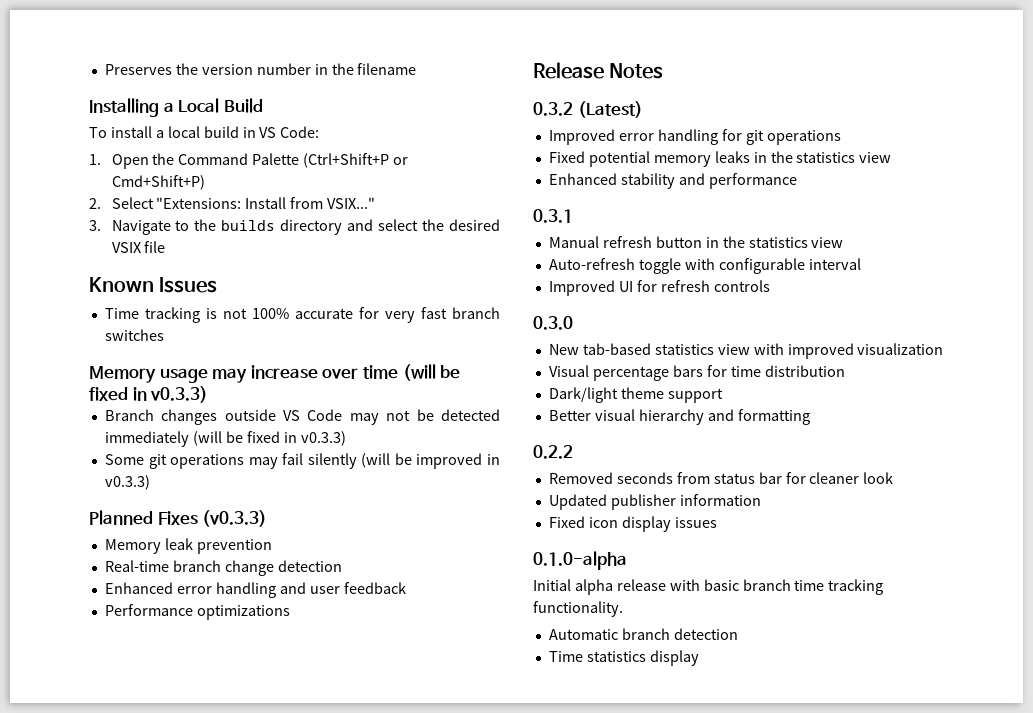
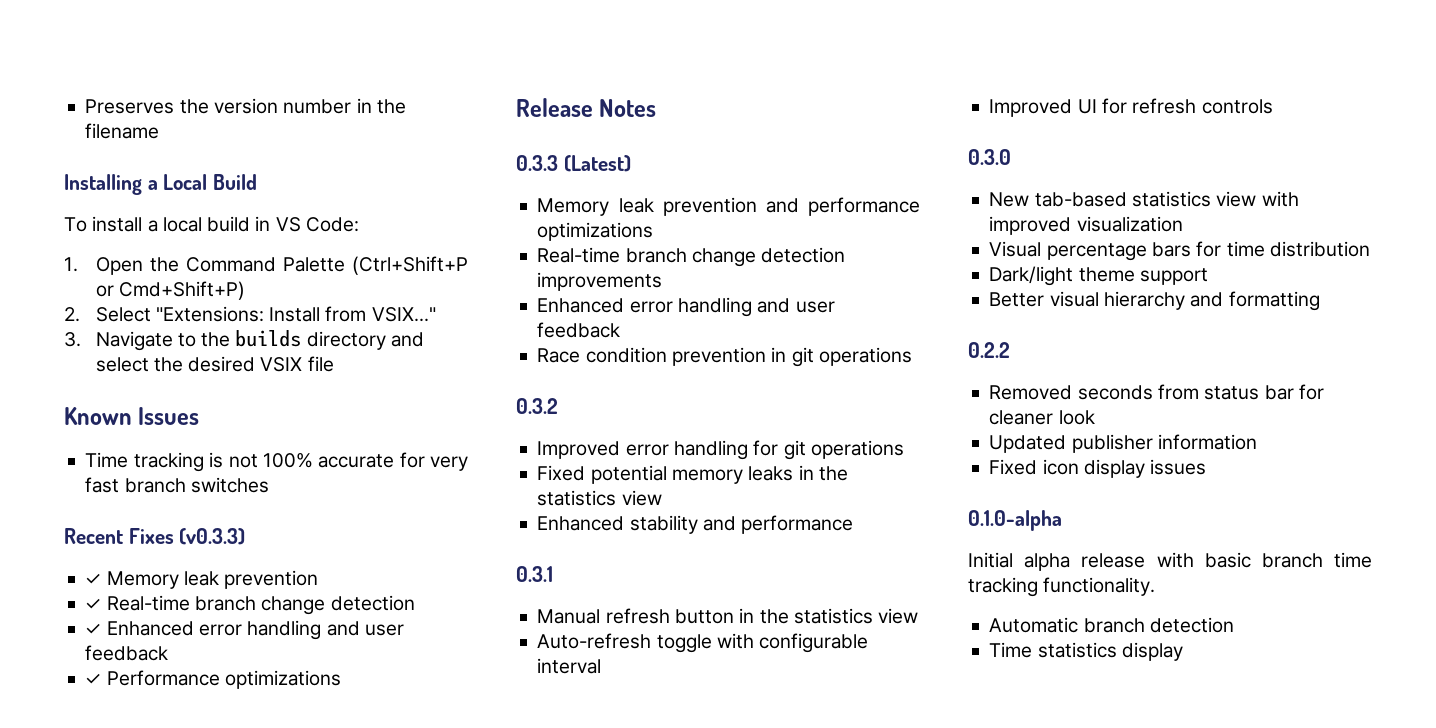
- Memory usage may increase over time (will be fixed in v0.3.3)
- Branch changes outside VS Code may not be detected immediately (will be fixed in v0.3.3)
- Some git operations may fail silently (will be improved in v0.3.3)
- Planned Fixes (v0.3.3)
- Memory leak prevention
- Real-time branch change detection
+ Recent Fixes (v0.3.3)
+ ✓ Memory leak prevention
+ ✓ Real-time branch change detection
+ ✓ Enhanced error handling and user feedback
+ ✓ Performance optimizations
+ Release Notes
+ 0.3.3 (Latest)
+ Memory leak prevention and performance optimizations
+ Real-time branch change detection improvements
  Enhanced error handling and user feedback
- Performance optimizations
- Release Notes
+ Race condition prevention in git operations
- 0.3.2 (Latest)
+ 0.3.2

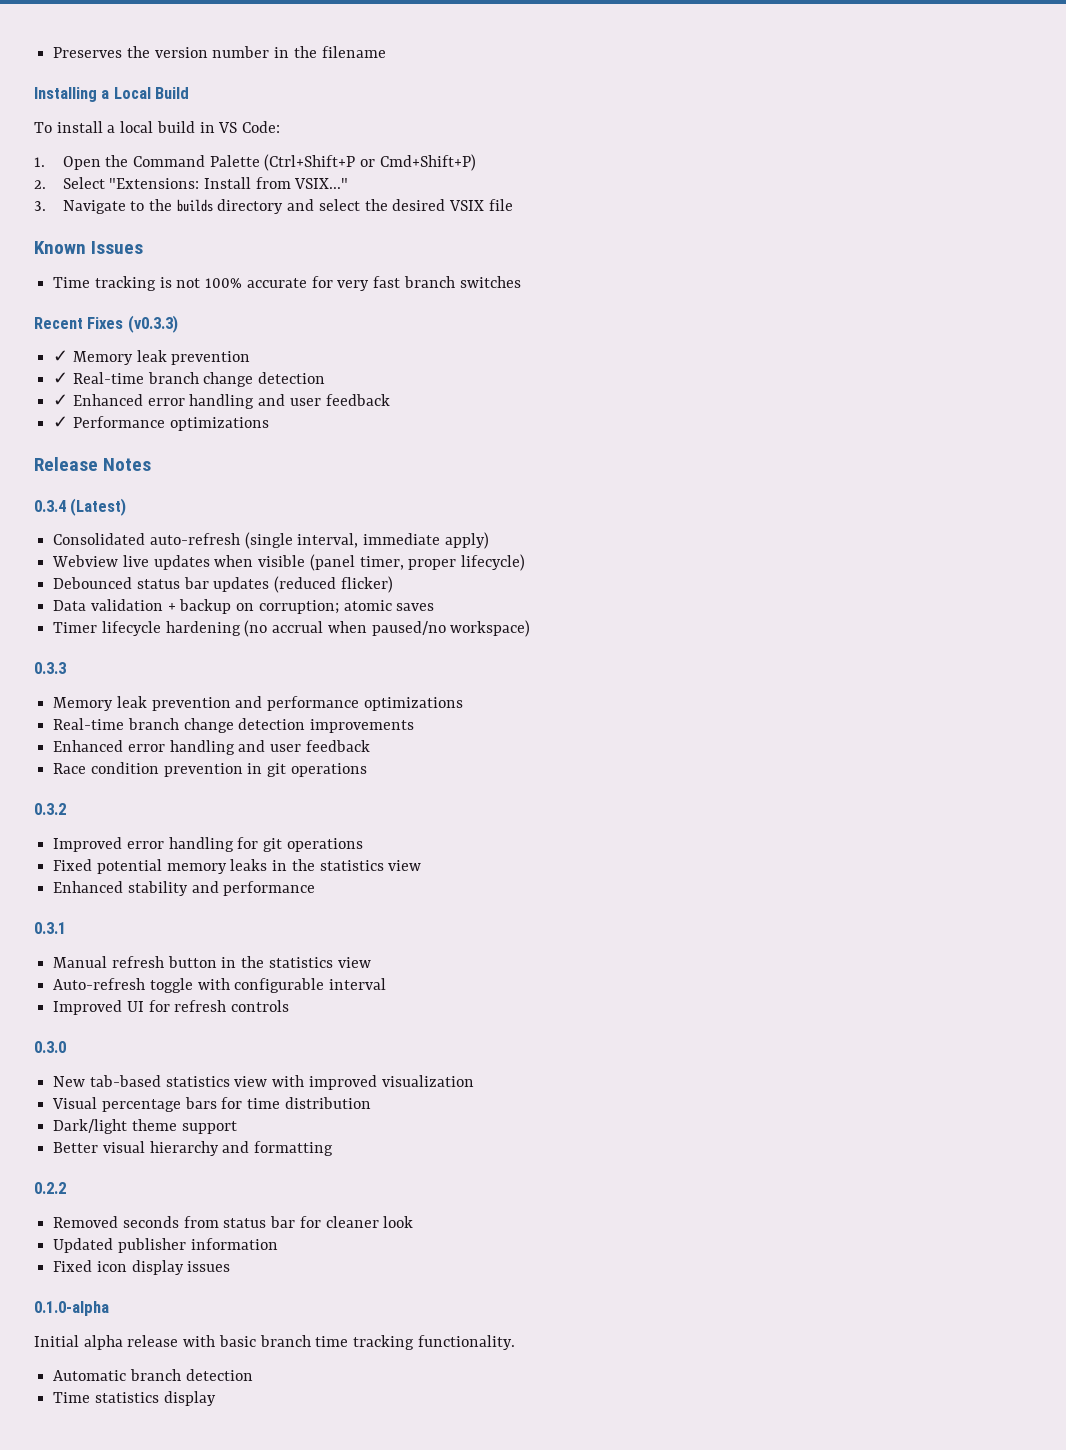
+ 0.3.4 (Latest)
+ Consolidated auto-refresh (single interval, immediate apply)
+ Webview live updates when visible (panel timer, proper lifecycle)
+ Debounced status bar updates (reduced flicker)
+ Data validation + backup on corruption; atomic saves
+ Timer lifecycle hardening (no accrual when paused/no workspace)
- 0.3.3 (Latest)
+ 0.3.3

